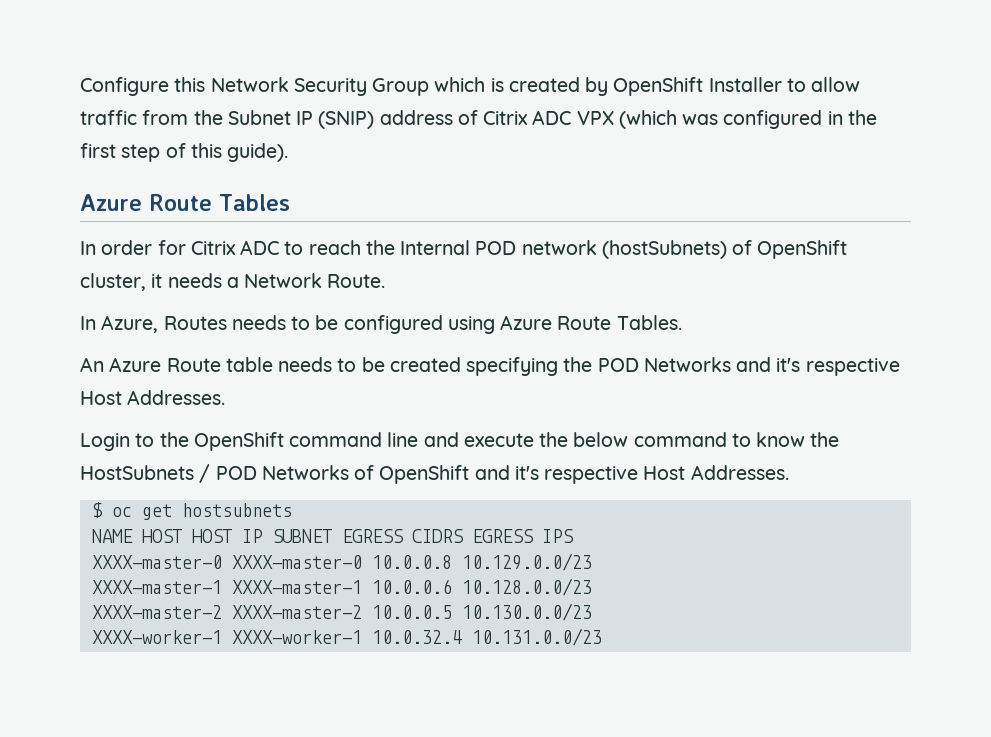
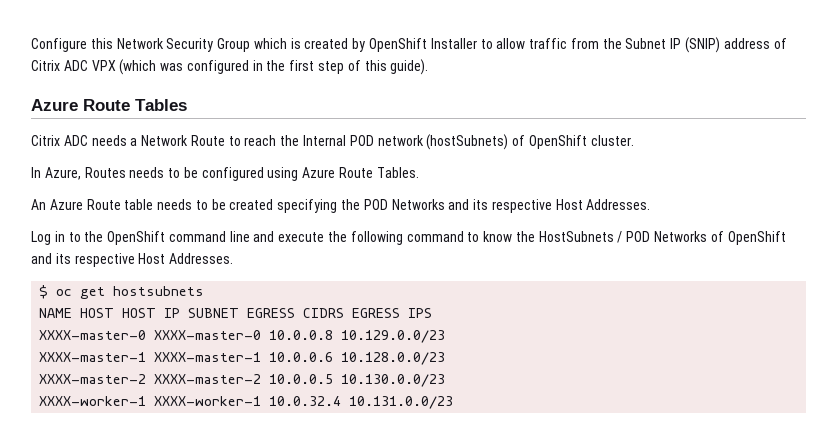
- In order for Citrix ADC to reach the Internal POD network (hostSubnets) of OpenShift cluster, it needs a Network Route.
+ Citrix ADC needs a Network Route to reach the Internal POD network (hostSubnets) of OpenShift cluster.
- An Azure Route table needs to be created specifying the POD Networks and it's respective Host Addresses.
- Login to the OpenShift command line and execute the below command to know the HostSubnets / POD Networks of OpenShift and it's respective Host Addresses.
+ An Azure Route table needs to be created specifying the POD Networks and its respective Host Addresses.
+ Log in to the OpenShift command line and execute the following command to know the HostSubnets / POD Networks of OpenShift and its respective Host Addresses.

